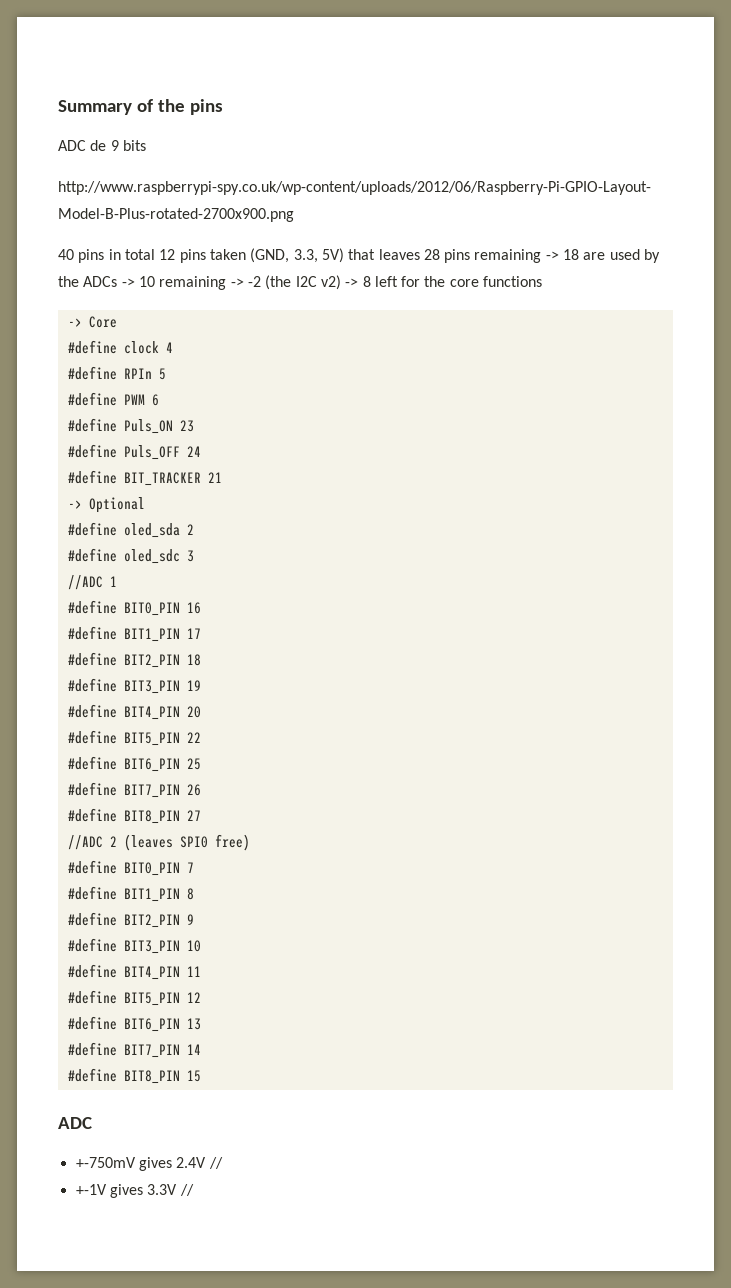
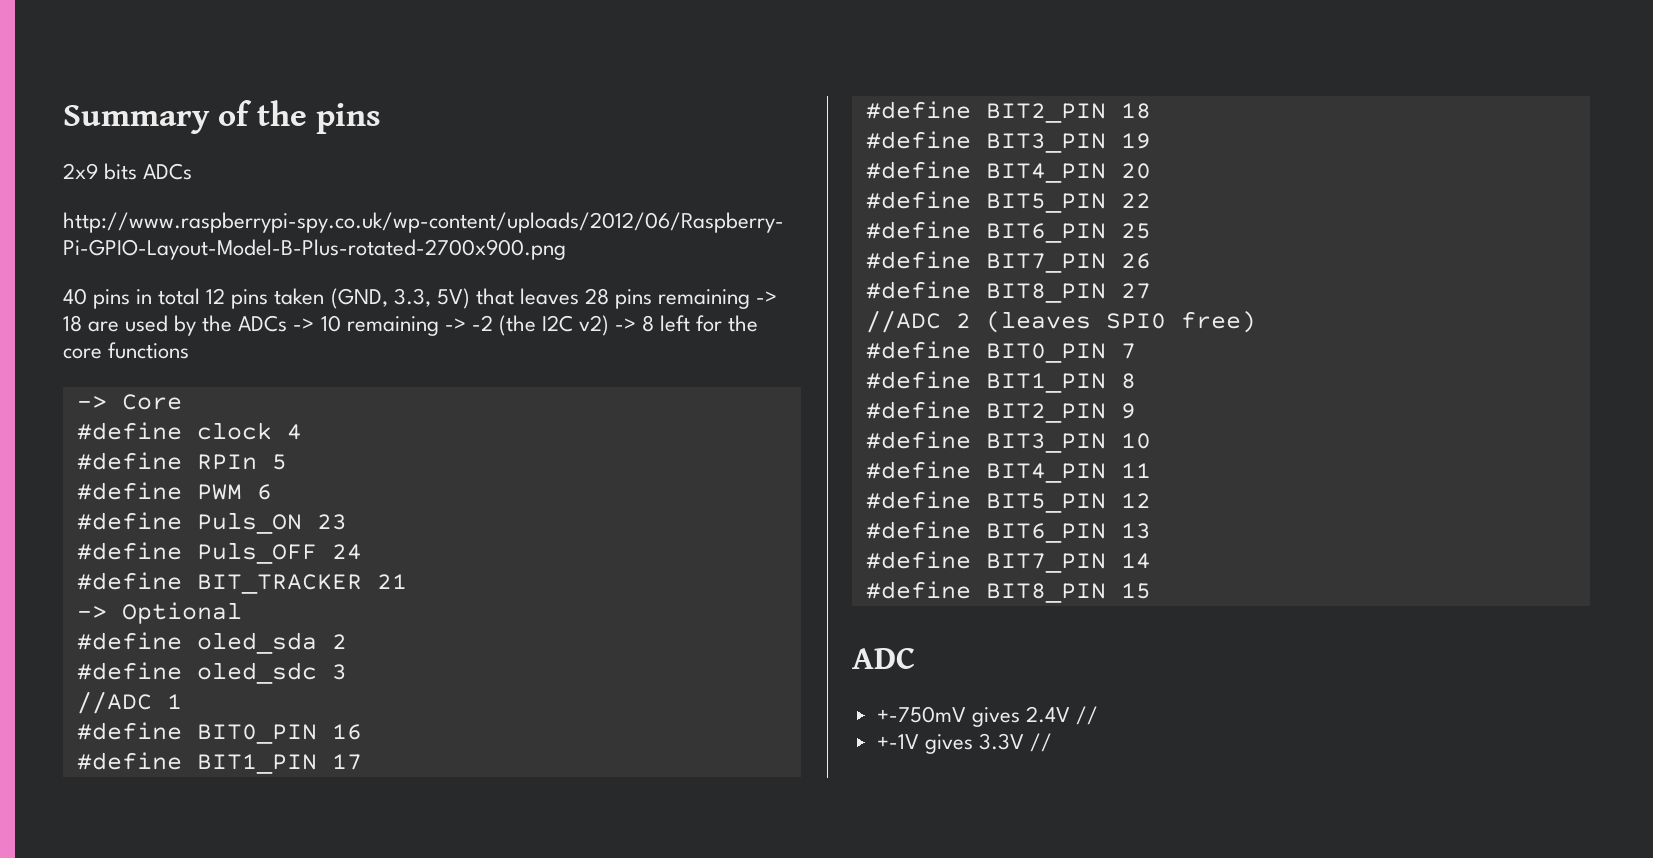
- ADC de 9 bits
+ 2x9 bits ADCs

